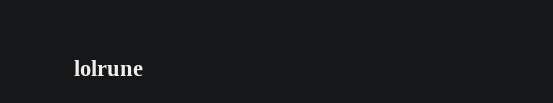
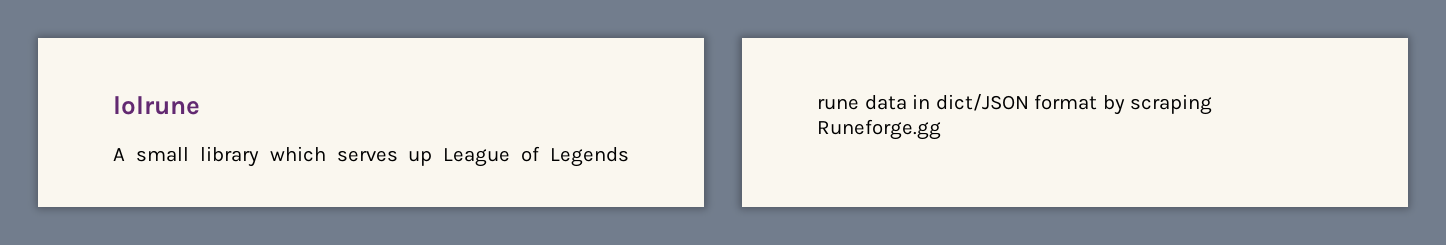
+ A small library which serves up League of Legends rune data in dict/JSON format by scraping Runeforge.gg

